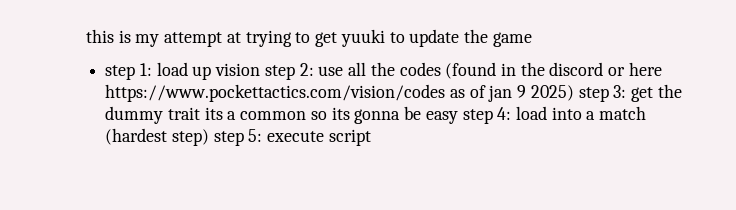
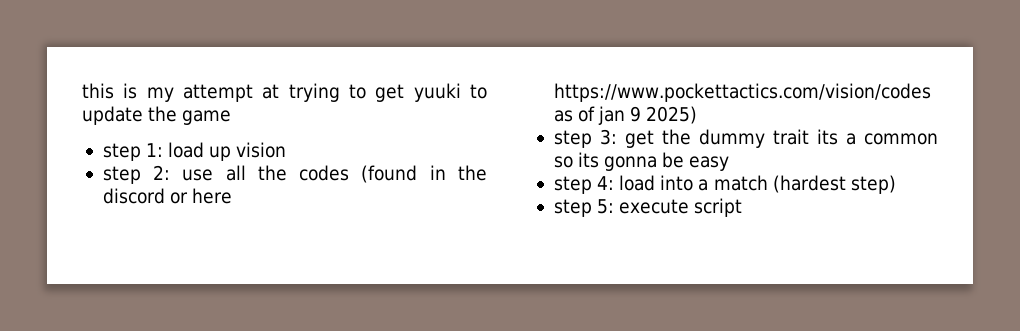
- step 1: load up vision step 2: use all the codes (found in the discord or here https://www.pockettactics.com/vision/codes as of jan 9 2025) step 3: get the dummy trait its a common so its gonna be easy step 4: load into a match (hardest step) step 5: execute script
+ step 1: load up vision
+ step 2: use all the codes (found in the discord or here https://www.pockettactics.com/vision/codes as of jan 9 2025)
+ step 3: get the dummy trait its a common so its gonna be easy
+ step 4: load into a match (hardest step)
+ step 5: execute script

